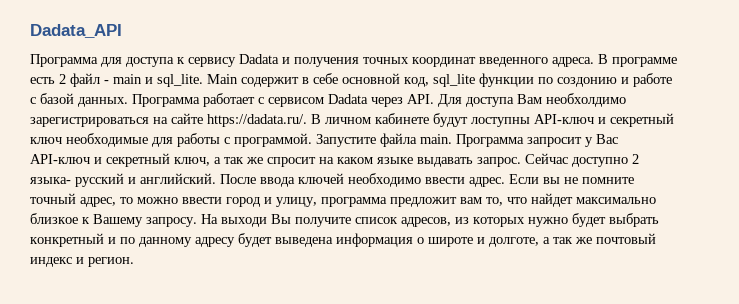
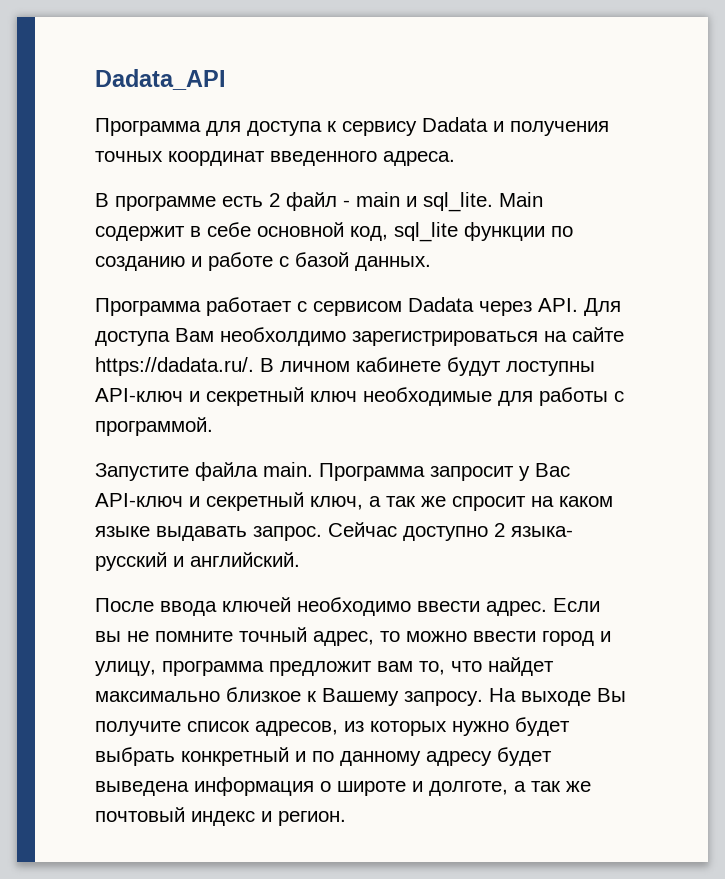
- Программа для доступа к сервису Dadata и получения точных координат введенного адреса. В программе есть 2 файл - main и sql_lite.
+ Программа для доступа к сервису Dadata и получения точных координат введенного адреса.
+ В программе есть 2 файл - main и sql_lite.
- Main содержит в себе основной код, sql_lite функции по создонию и работе с базой данных. Программа работает с сервисом Dadata через API. Для доступа Вам необхолдимо зарегистрироваться на сайте https://dadata.ru/. В личном кабинете будут лоступны API-ключ и секретный ключ необходимые для работы с программой. Запустите файла main.
+ Main содержит в себе основной код, sql_lite функции по созданию и работе с базой данных.
+ Программа работает с сервисом Dadata через API. Для доступа Вам необхолдимо зарегистрироваться на сайте https://dadata.ru/. В личном кабинете будут лоступны API-ключ и секретный ключ необходимые для работы с программой.
+ Запустите файла main.
- Сейчас доступно 2 языка- русский и английский. После ввода ключей необходимо ввести адрес.
+ Сейчас доступно 2 языка- русский и английский.
+ После ввода ключей необходимо ввести адрес.
- На выходи Вы получите список адресов, из которых нужно будет выбрать конкретный и по данному адресу будет выведена информация о широте и долготе, а так же почтовый индекс и регион.
+ На выходе Вы получите список адресов, из которых нужно будет выбрать конкретный и по данному адресу будет выведена информация о широте и долготе, а так же почтовый индекс и регион.

